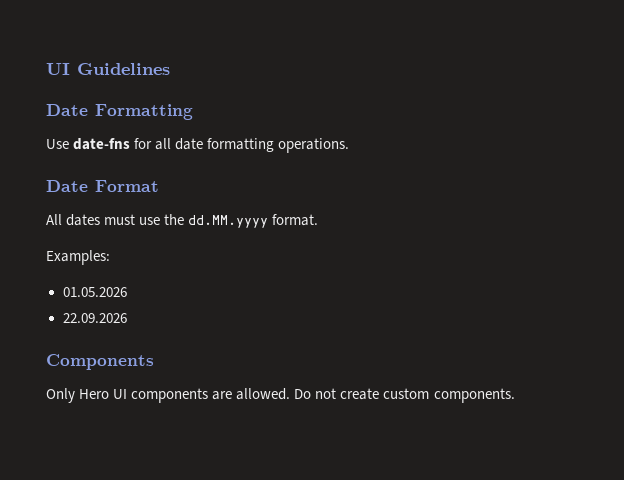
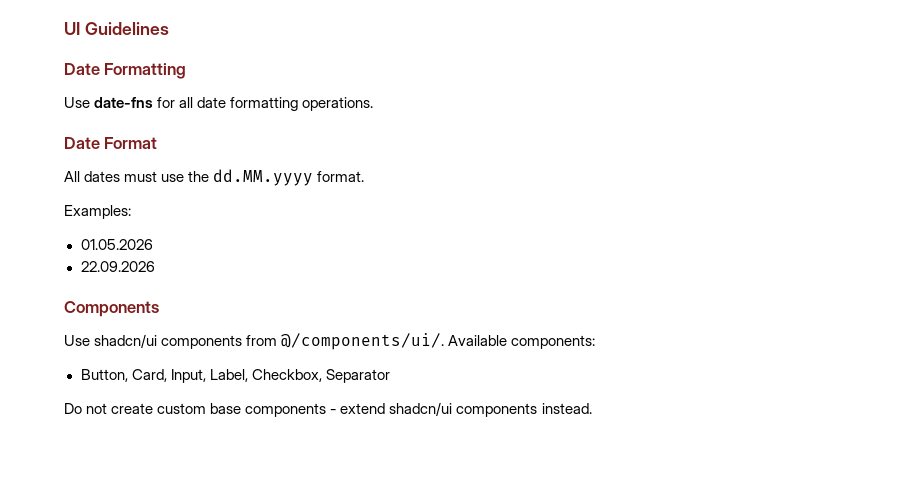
- Only Hero UI components are allowed. Do not create custom components.
+ Use shadcn/ui components from @/components/ui/. Available components:
+ Button, Card, Input, Label, Checkbox, Separator
+ Do not create custom base components - extend shadcn/ui components instead.

